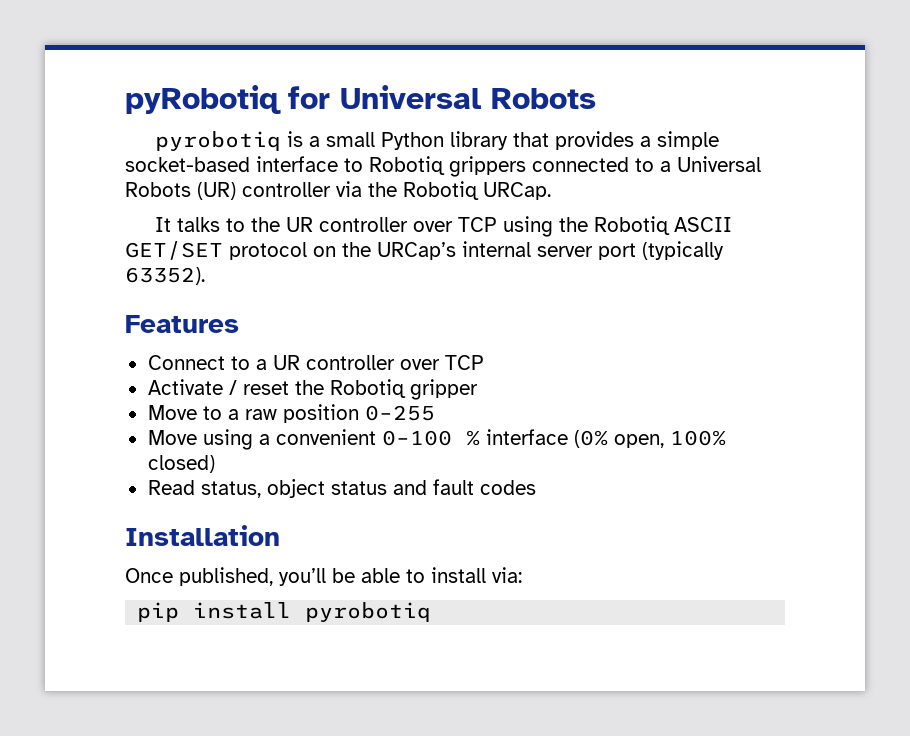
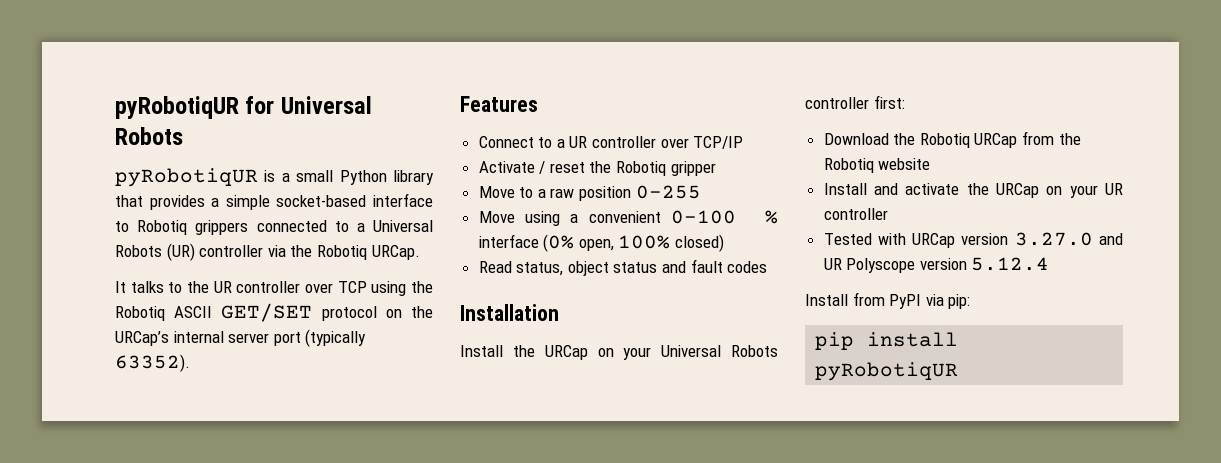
- pyRobotiq for Universal Robots
+ pyRobotiqUR for Universal Robots
- pyrobotiq is a small Python library that provides a simple socket-based interface to Robotiq grippers connected to a Universal Robots (UR) controller via the Robotiq URCap.
+ pyRobotiqUR is a small Python library that provides a simple socket-based interface to Robotiq grippers connected to a Universal Robots (UR) controller via the Robotiq URCap.
- Connect to a UR controller over TCP
+ Connect to a UR controller over TCP/IP
- Once published, you’ll be able to install via:
+ Install the URCap on your Universal Robots controller first:
+ Download the Robotiq URCap from the Robotiq website
+ Install and activate the URCap on your UR controller
+ Tested with URCap version 3.27.0 and UR Polyscope version 5.12.4
+ Install from PyPI via pip:
- pip install pyrobotiq
+ pip install pyRobotiqUR

